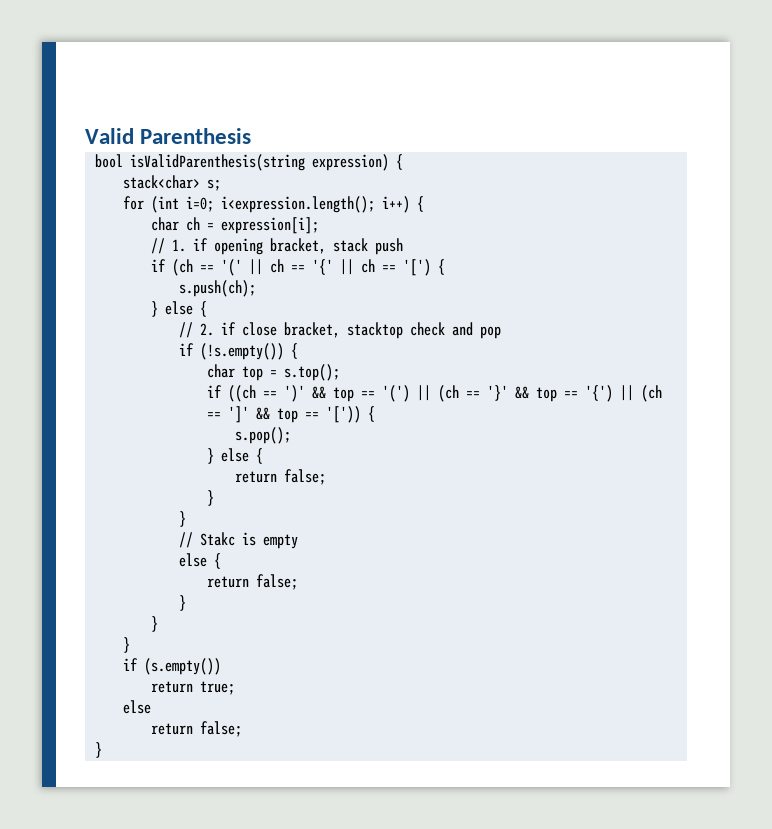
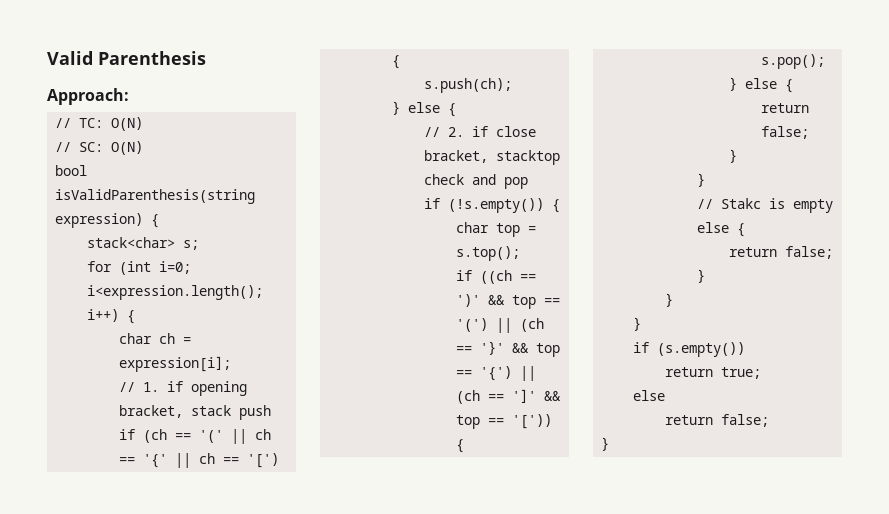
+ Approach:
+ // TC: O(N)
+ // SC: O(N)

